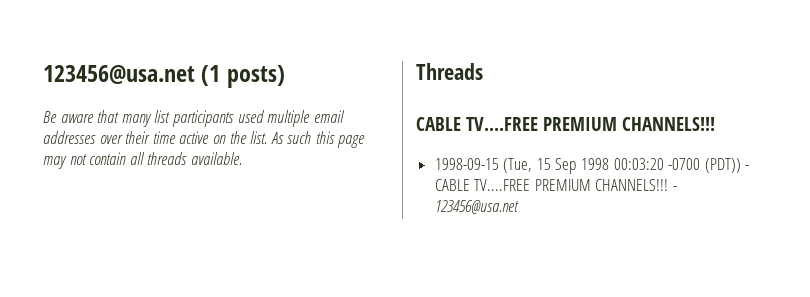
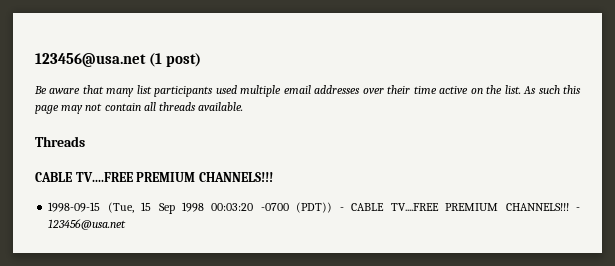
- 123456@usa.net (1 posts)
+ 123456@usa.net (1 post)

